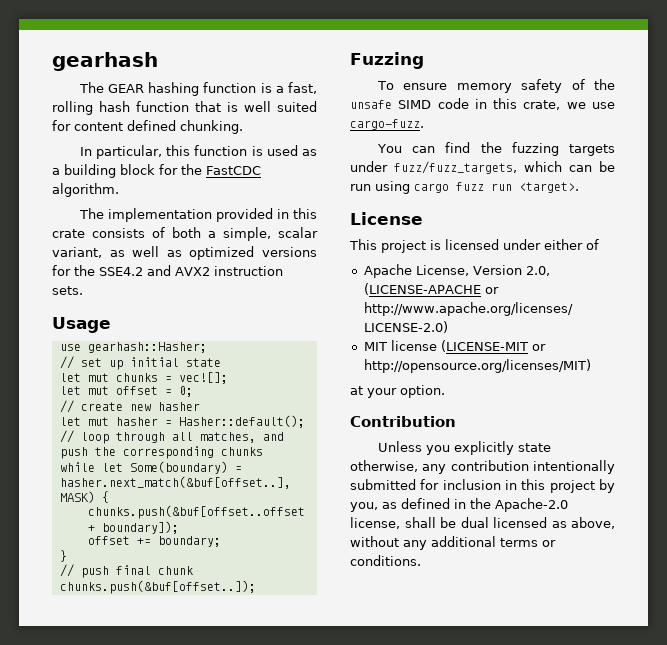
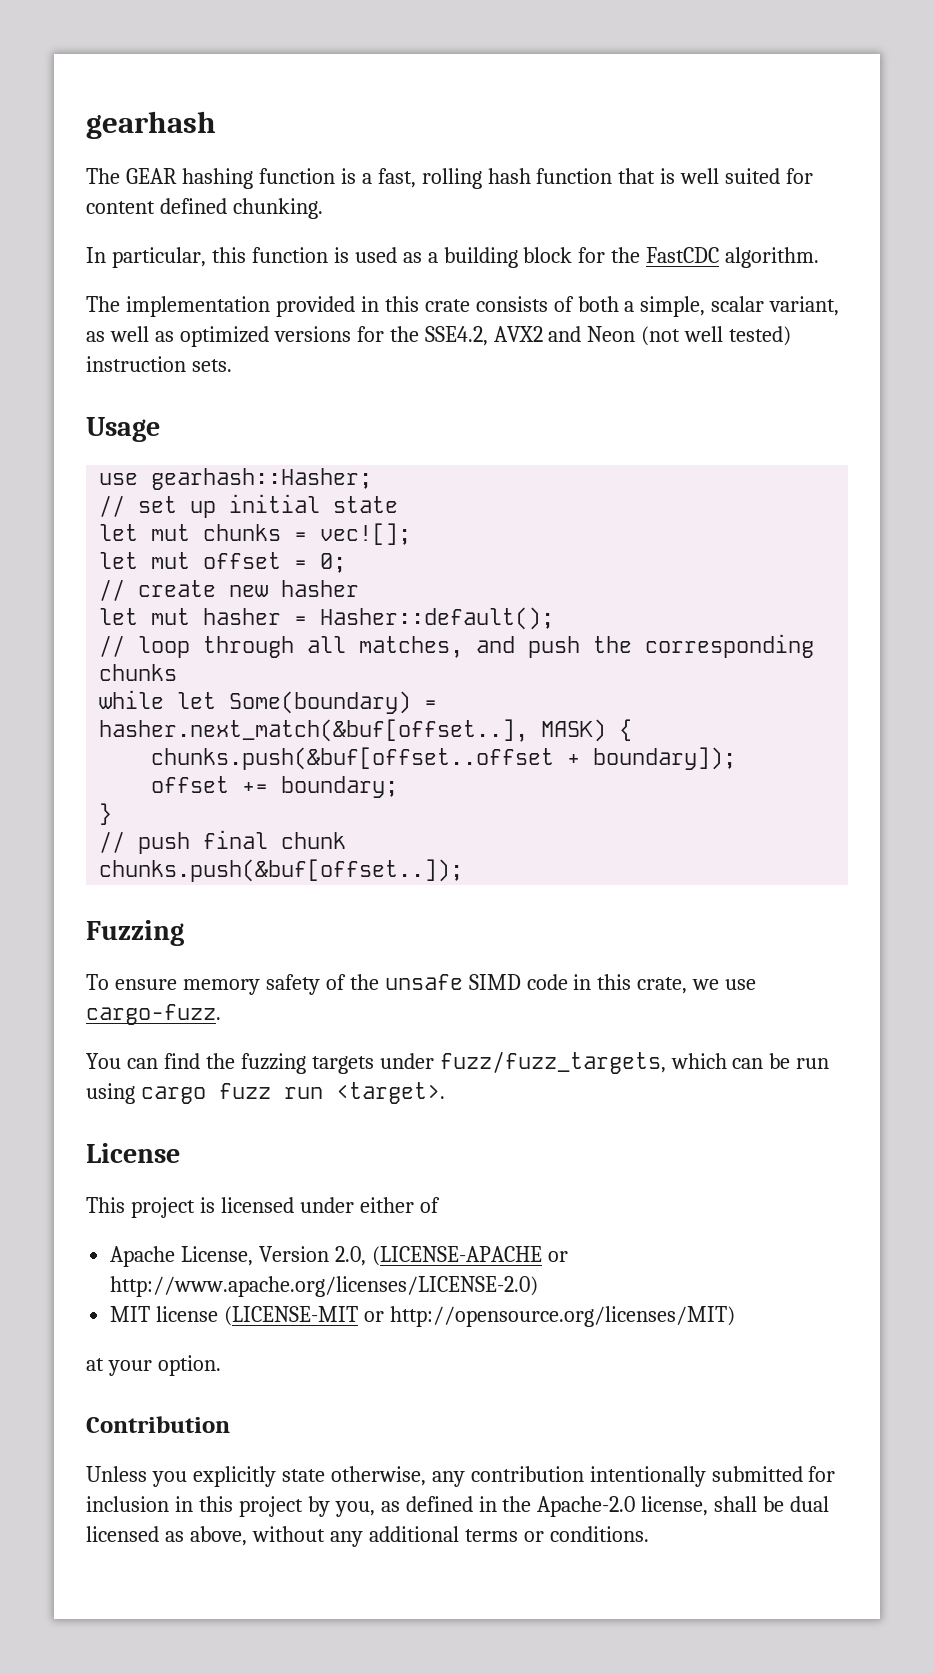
- The implementation provided in this crate consists of both a simple, scalar variant, as well as optimized versions for the SSE4.2 and AVX2 instruction sets.
+ The implementation provided in this crate consists of both a simple, scalar variant, as well as optimized versions for the SSE4.2, AVX2 and Neon (not well tested) instruction sets.

